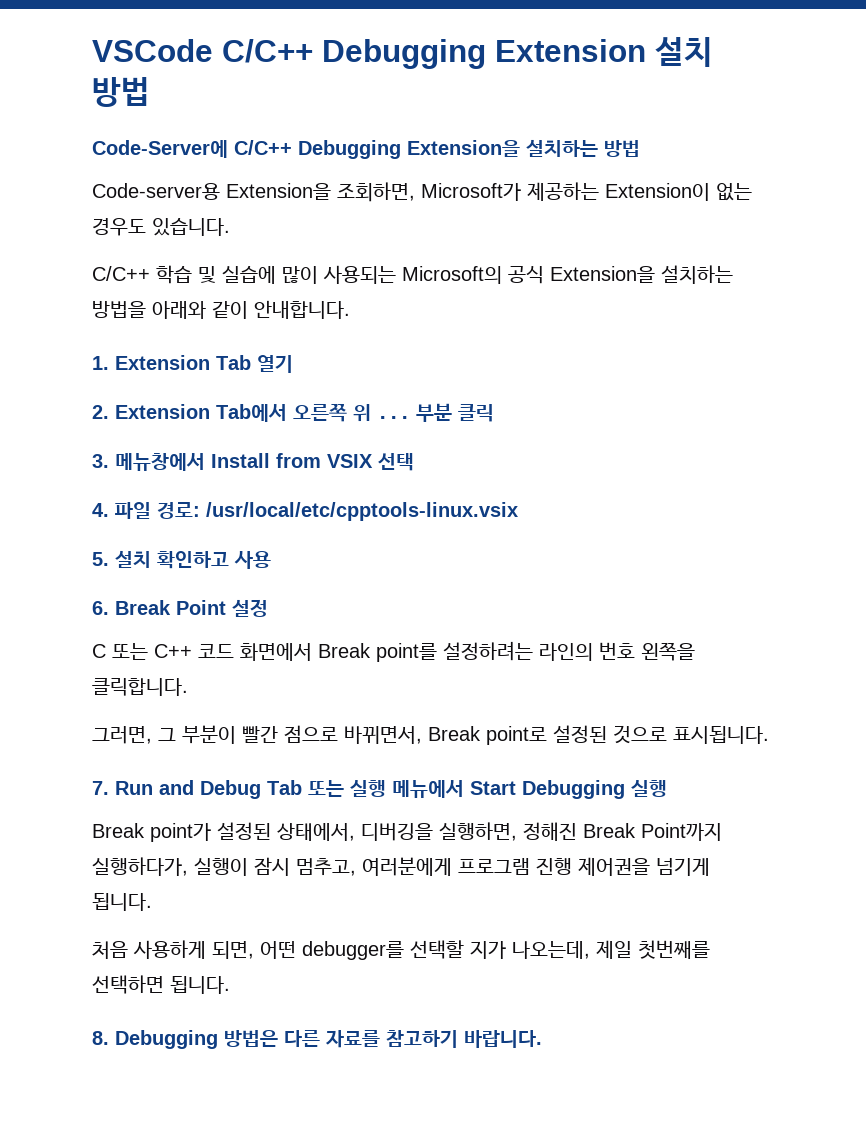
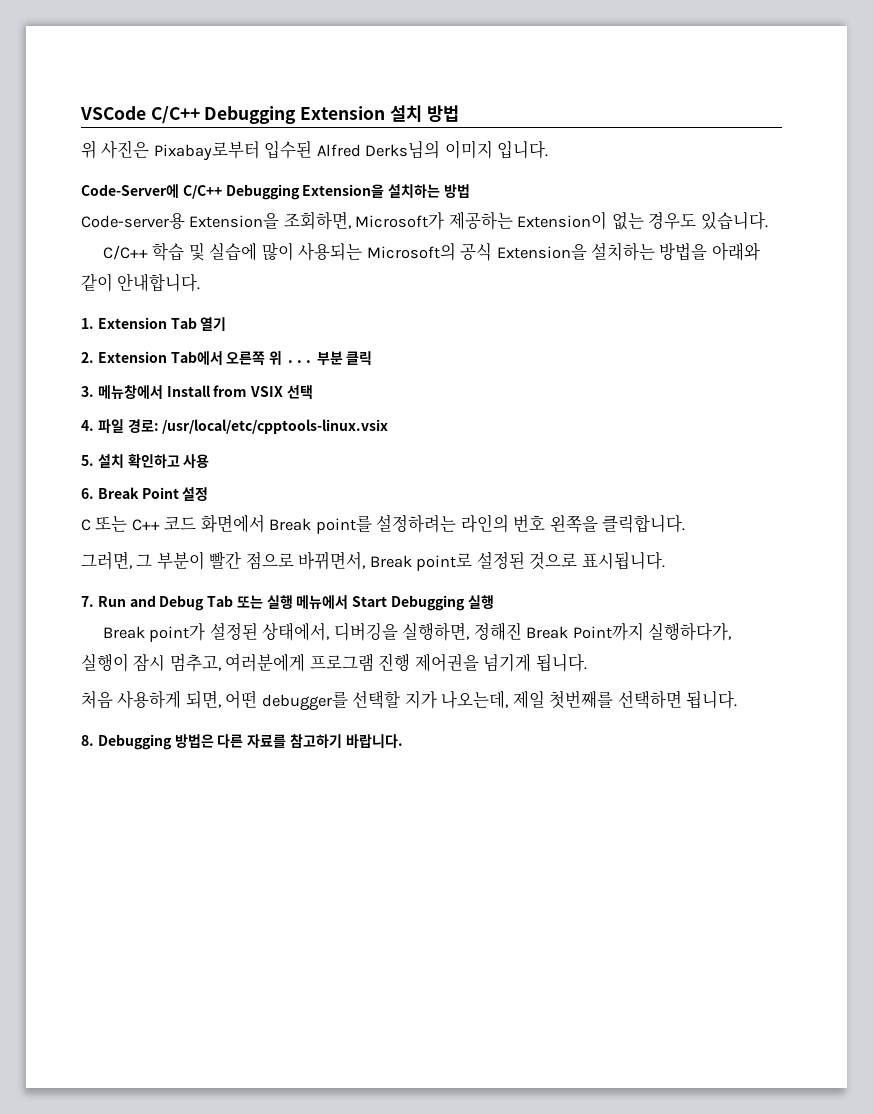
+ 위 사진은 Pixabay로부터 입수된 Alfred Derks님의 이미지 입니다.

